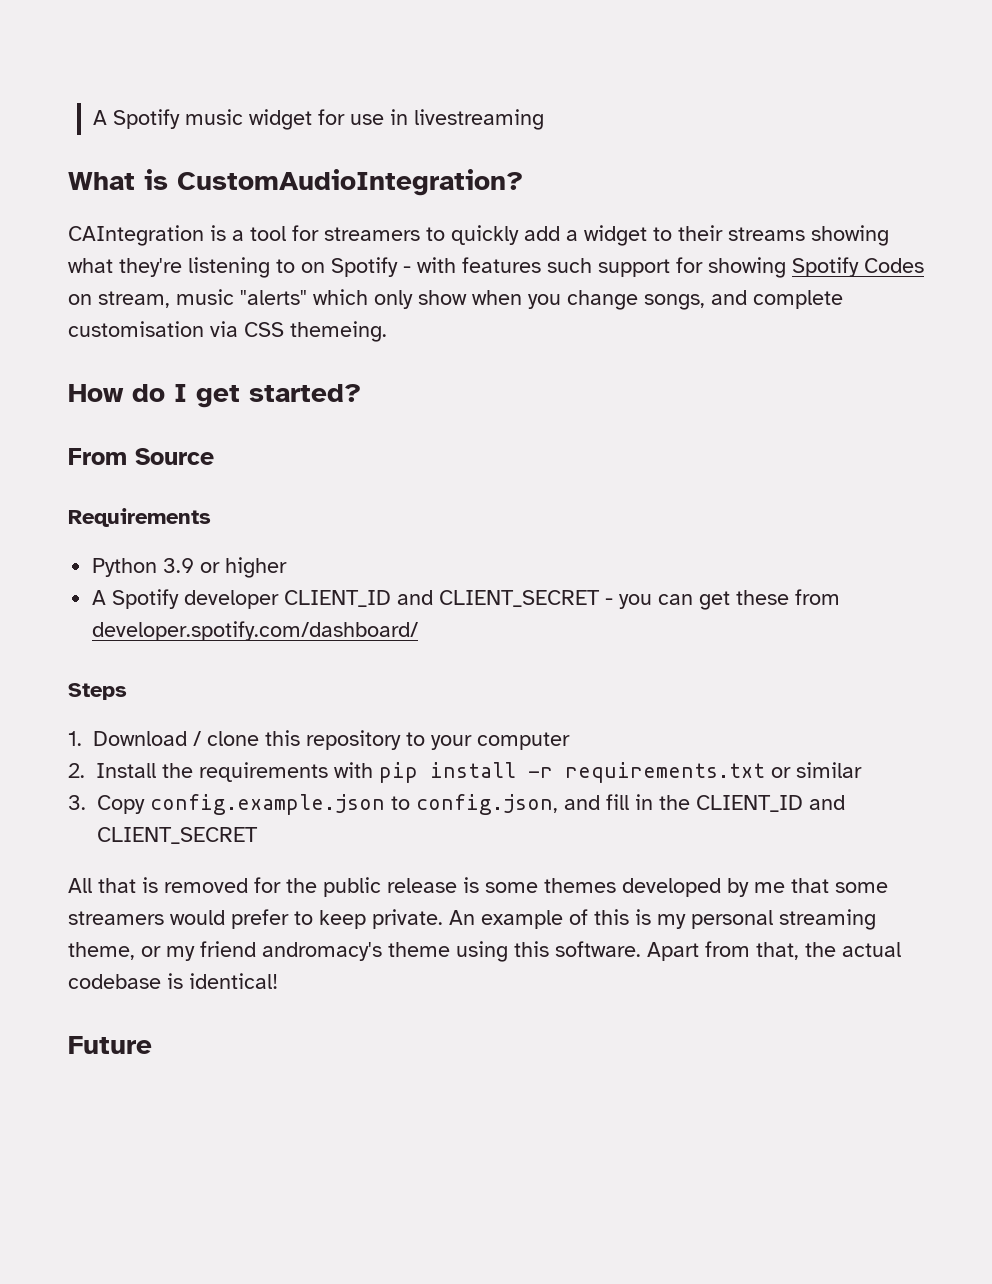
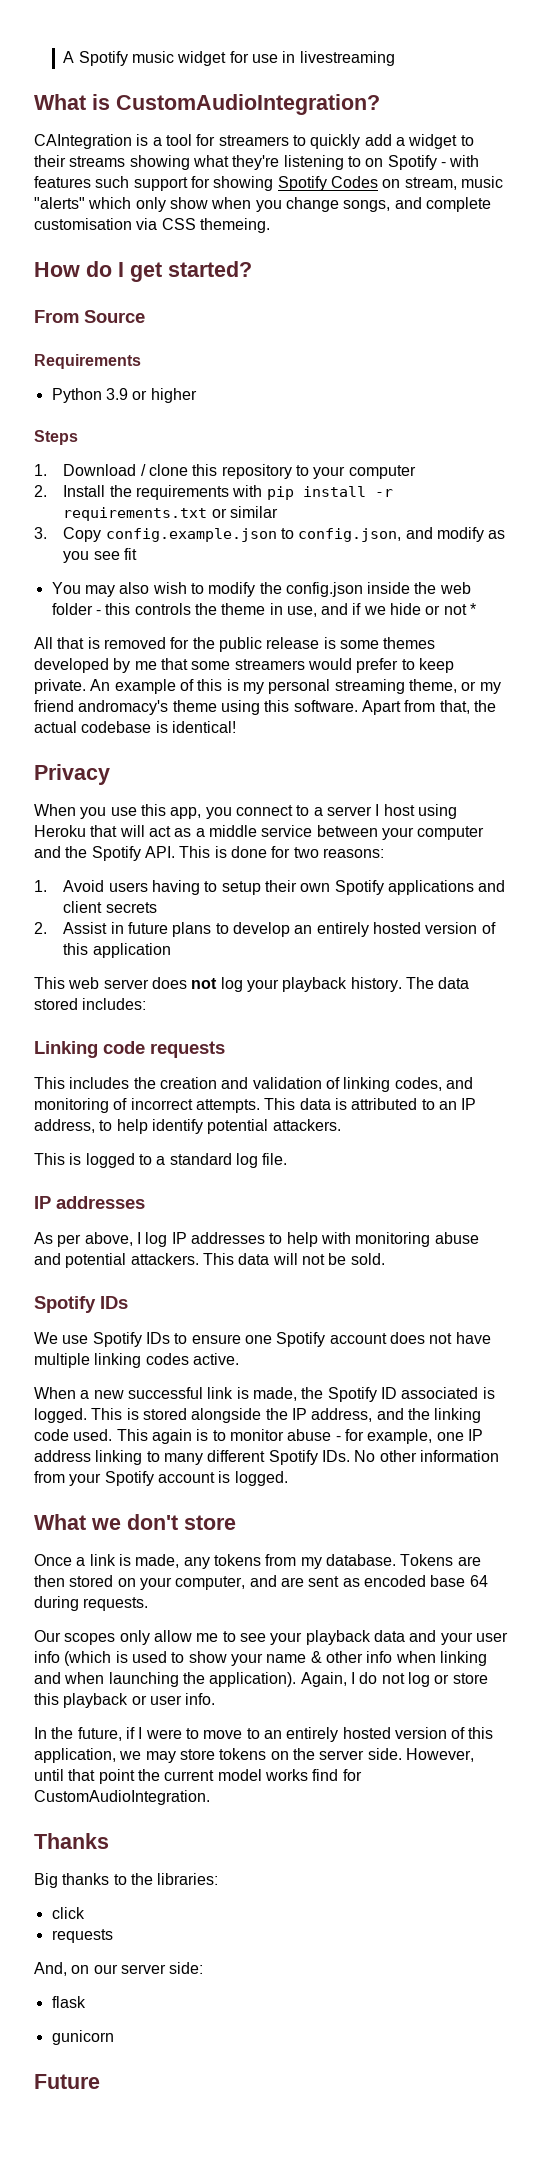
- A Spotify developer CLIENT_ID and CLIENT_SECRET - you can get these from developer.spotify.com/dashboard/
- 3. Copy config.example.json to config.json, and fill in the CLIENT_ID and CLIENT_SECRET
+ 3. Copy config.example.json to config.json, and modify as you see fit
+ You may also wish to modify the config.json inside the web folder - this controls the theme in use, and if we hide or not *
+ Privacy
+ When you use this app, you connect to a server I host using Heroku that will act as a middle service between your computer and the Spotify API. This is done for two reasons:
+ 1. Avoid users having to setup their own Spotify applications and client secrets
+ 2. Assist in future plans to develop an entirely hosted version of this application
+ This web server does not log your playback history. The data stored includes:
+ Linking code requests
+ This includes the creation and validation of linking codes, and monitoring of incorrect attempts. This data is attributed to an IP address, to help identify potential attackers.
+ This is logged to a standard log file.
+ IP addresses
+ As per above, I log IP addresses to help with monitoring abuse and potential attackers. This data will not be sold.
+ Spotify IDs
+ We use Spotify IDs to ensure one Spotify account does not have multiple linking codes active.
+ When a new successful link is made, the Spotify ID associated is logged. This is stored alongside the IP address, and the linking code used. This again is to monitor abuse - for example, one IP address linking to many different Spotify IDs. No other information from your Spotify account is logged.
+ What we don't store
+ Once a link is made, any tokens from my database. Tokens are then stored on your computer, and are sent as encoded base 64 during requests.
+ Our scopes only allow me to see your playback data and your user info (which is used to show your name & other info when linking and when launching the application). Again, I do not log or store this playback or user info.
+ In the future, if I were to move to an entirely hosted version of this application, we may store tokens on the server side. However, until that point the current model works find for CustomAudioIntegration.
+ Thanks
+ Big thanks to the libraries:
+ click
+ requests
+ And, on our server side:
+ flask
+ gunicorn

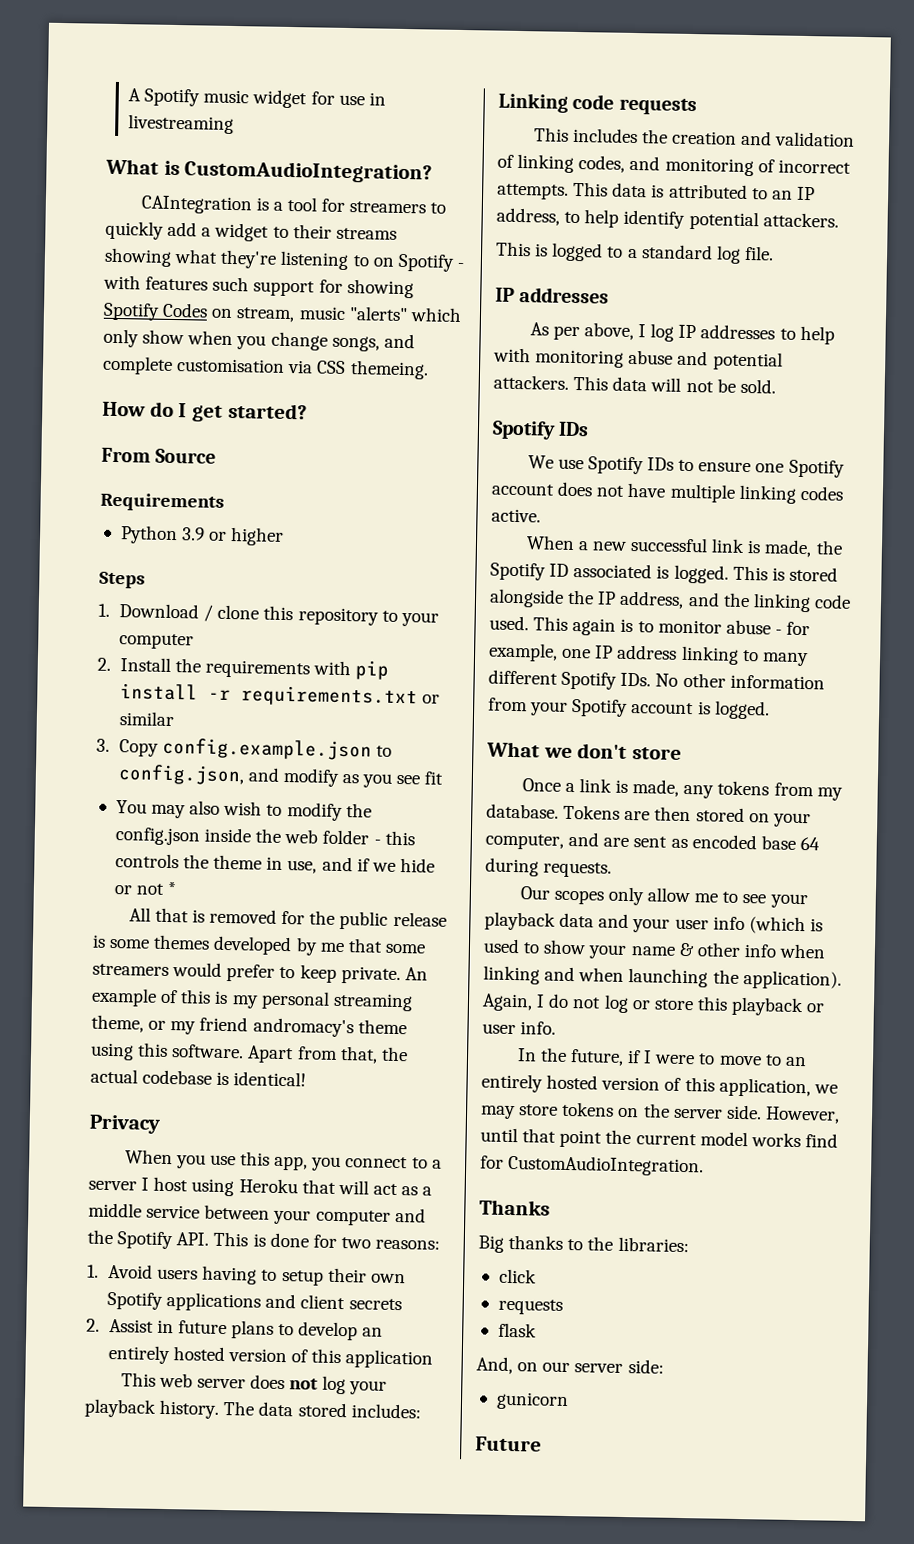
+ flask
- flask

